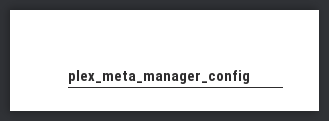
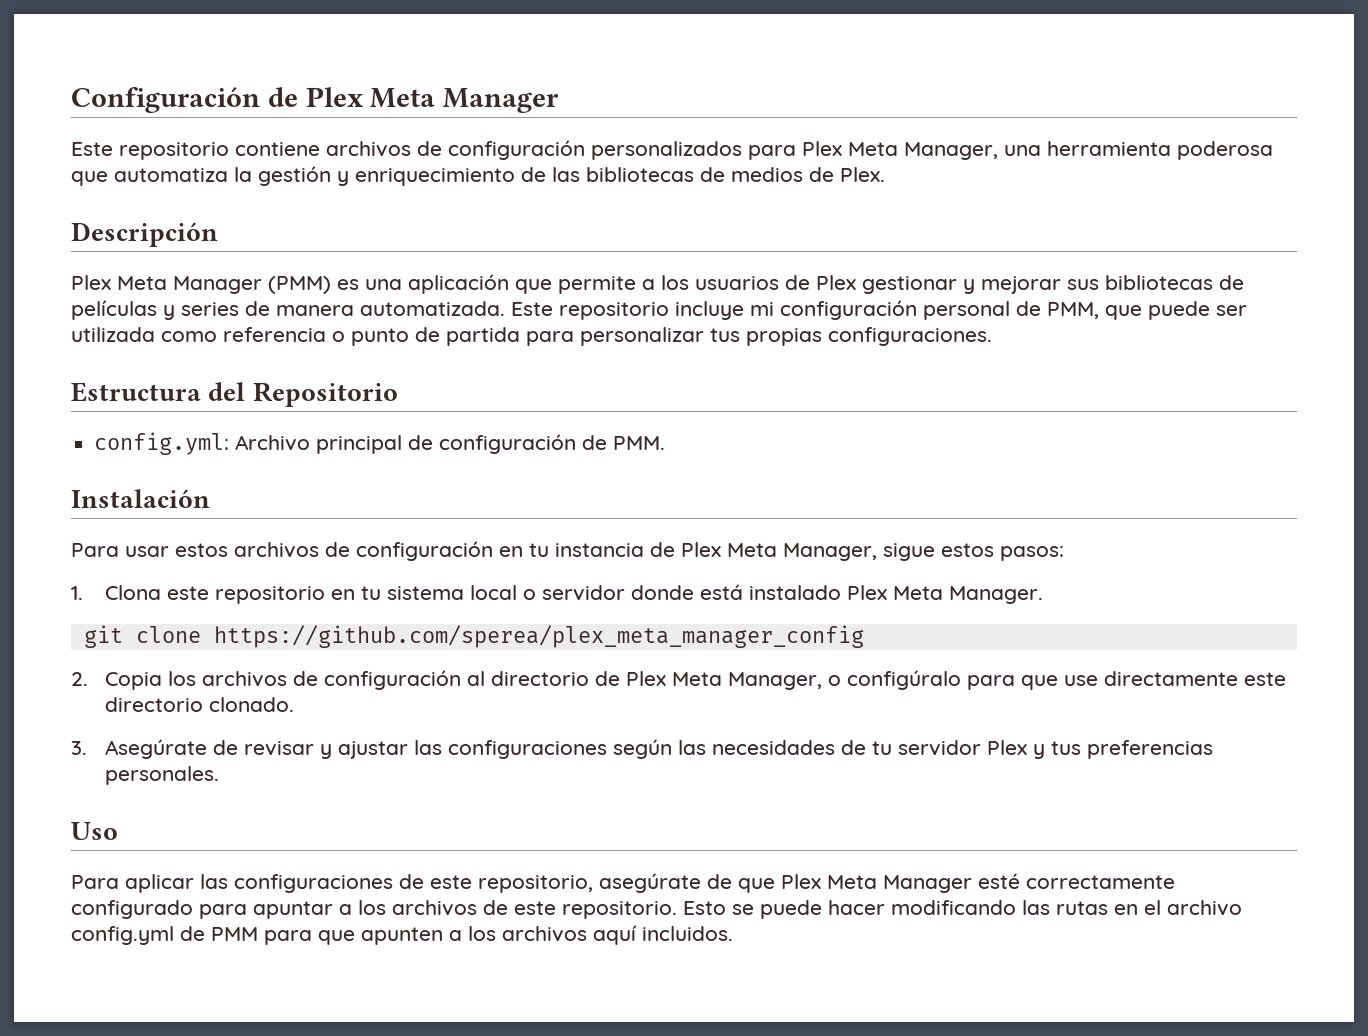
- plex_meta_manager_config
+ Configuración de Plex Meta Manager
+ Este repositorio contiene archivos de configuración personalizados para Plex Meta Manager, una herramienta poderosa que automatiza la gestión y enriquecimiento de las bibliotecas de medios de Plex.
+ Descripción
+ Plex Meta Manager (PMM) es una aplicación que permite a los usuarios de Plex gestionar y mejorar sus bibliotecas de películas y series de manera automatizada. Este repositorio incluye mi configuración personal de PMM, que puede ser utilizada como referencia o punto de partida para personalizar tus propias configuraciones.
+ Estructura del Repositorio
+ config.yml: Archivo principal de configuración de PMM.
+ Instalación
+ Para usar estos archivos de configuración en tu instancia de Plex Meta Manager, sigue estos pasos:
+ 1. Clona este repositorio en tu sistema local o servidor donde está instalado Plex Meta Manager.
+ git clone https://github.com/sperea/plex_meta_manager_config
+ 2. Copia los archivos de configuración al directorio de Plex Meta Manager, o configúralo para que use directamente este directorio clonado.
+ 3. Asegúrate de revisar y ajustar las configuraciones según las necesidades de tu servidor Plex y tus preferencias personales.
+ Uso
+ Para aplicar las configuraciones de este repositorio, asegúrate de que Plex Meta Manager esté correctamente configurado para apuntar a los archivos de este repositorio. Esto se puede hacer modificando las rutas en el archivo config.yml de PMM para que apunten a los archivos aquí incluidos.

